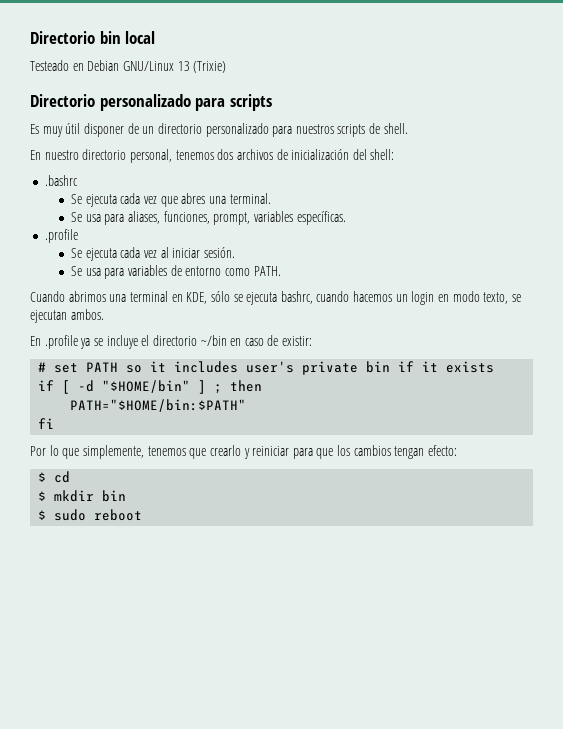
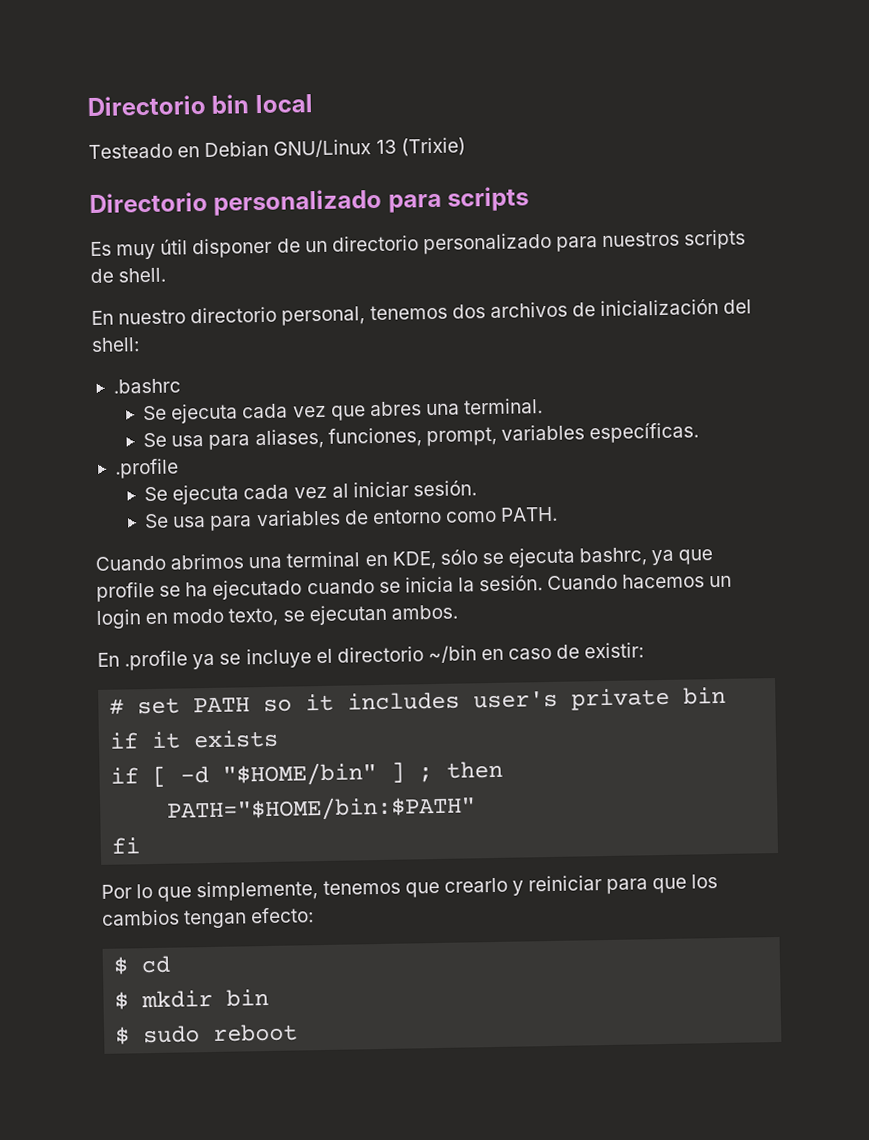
- Cuando abrimos una terminal en KDE, sólo se ejecuta bashrc, cuando hacemos un login en modo texto, se ejecutan ambos.
+ Cuando abrimos una terminal en KDE, sólo se ejecuta bashrc, ya que profile se ha ejecutado cuando se inicia la sesión. Cuando hacemos un login en modo texto, se ejecutan ambos.

